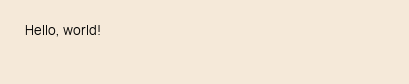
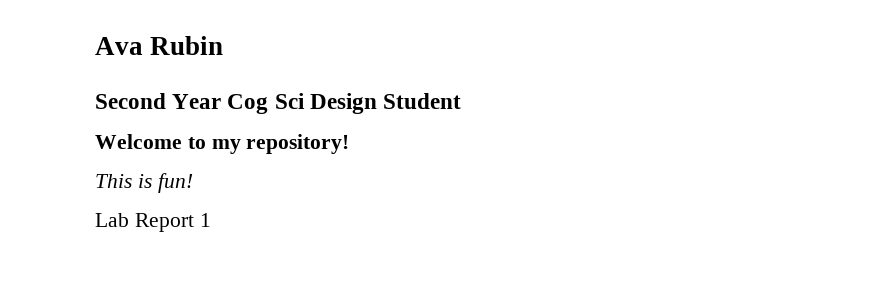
- Hello, world!
+ Ava Rubin
+ Second Year Cog Sci Design Student
+ Welcome to my repository!
+ This is fun!
+ Lab Report 1

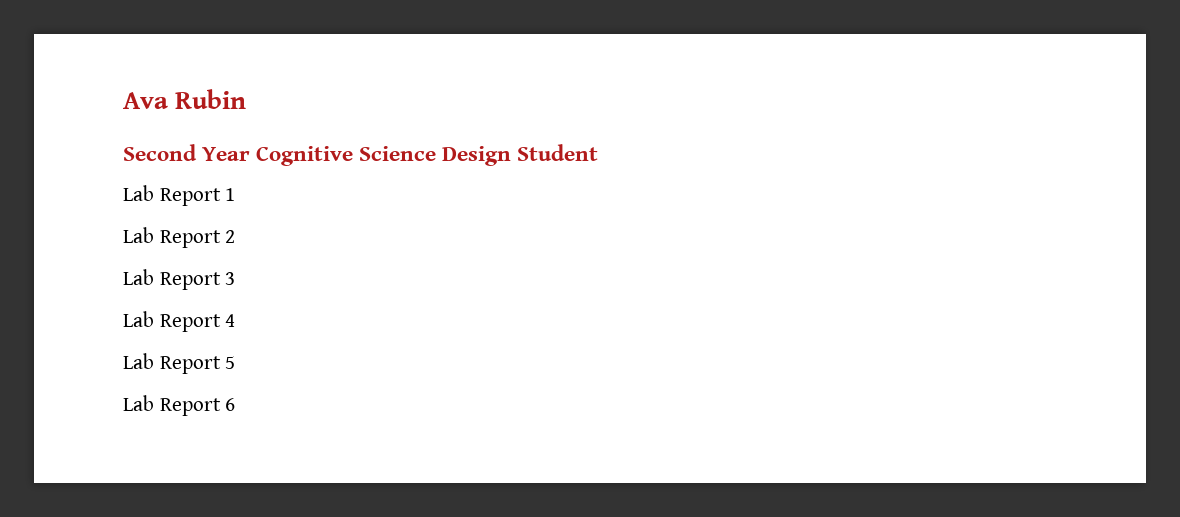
- Second Year Cog Sci Design Student
+ Second Year Cognitive Science Design Student
- Welcome to my repository!
- This is fun!
  Lab Report 1
+ Lab Report 2
+ Lab Report 3
+ Lab Report 4
+ Lab Report 5
+ Lab Report 6

